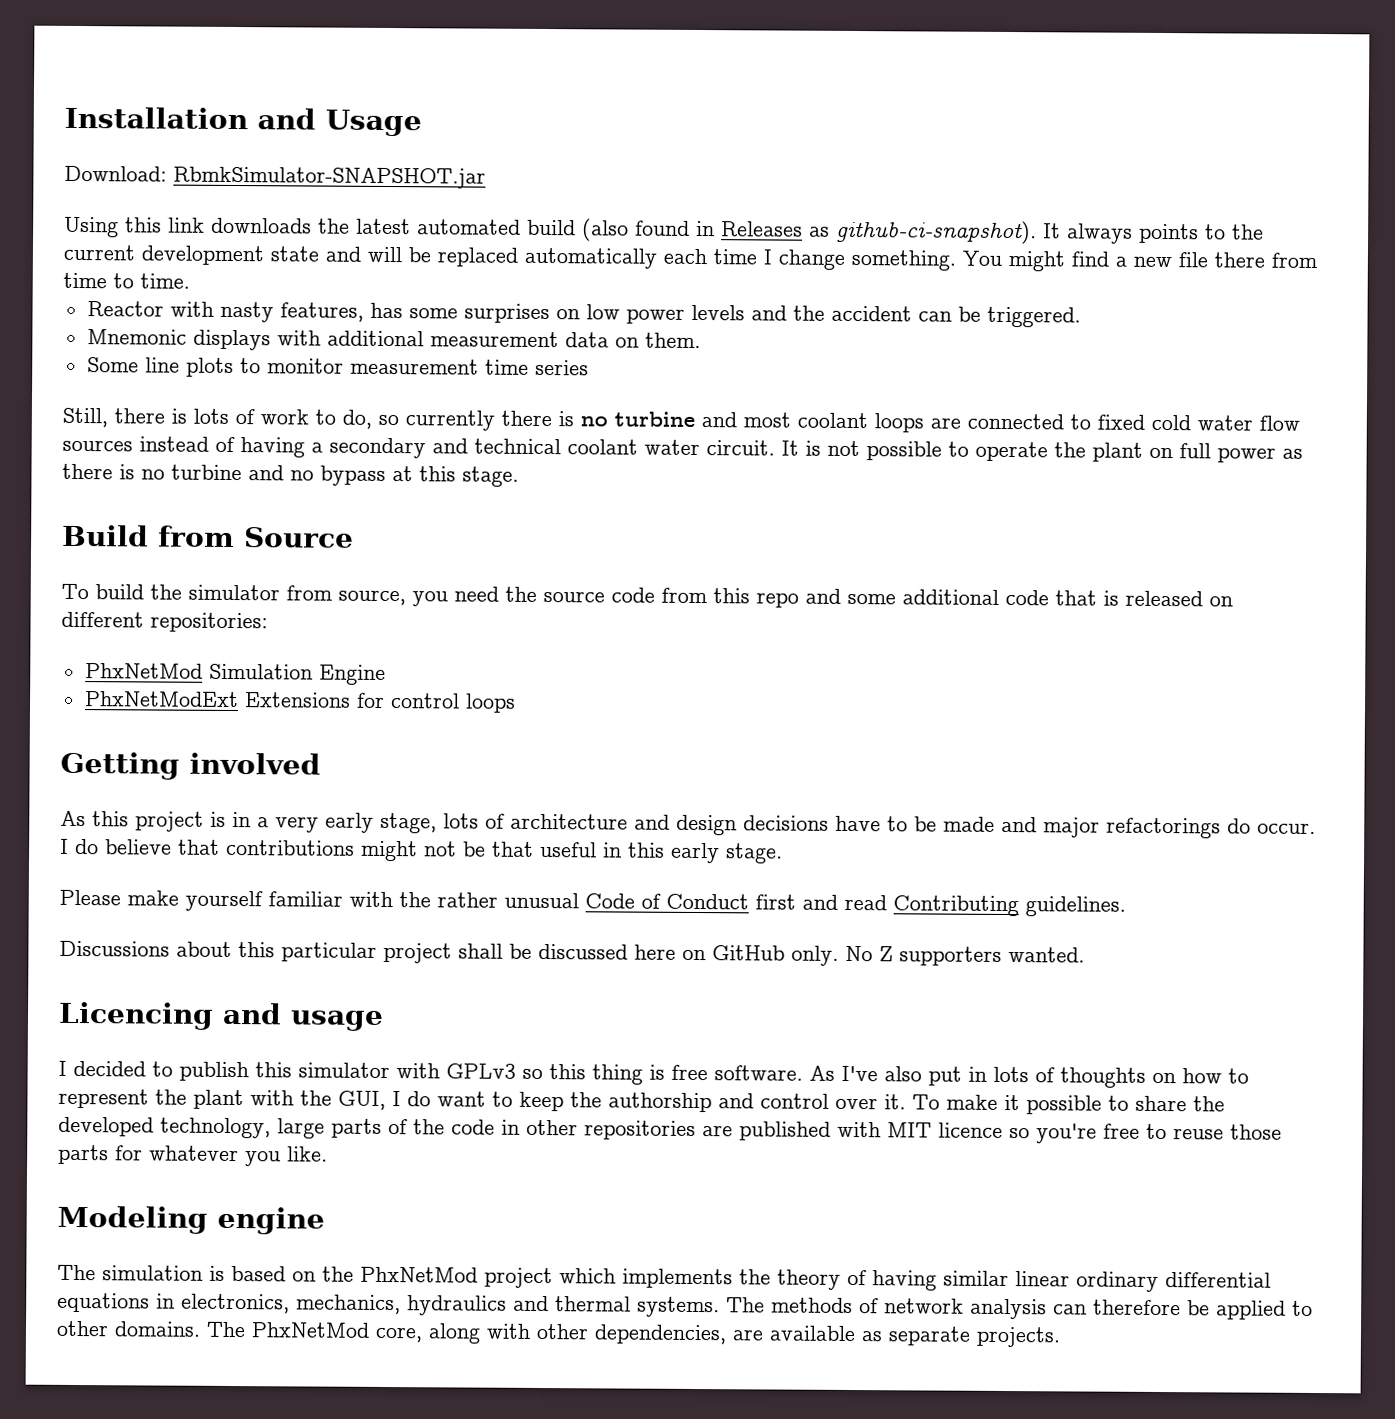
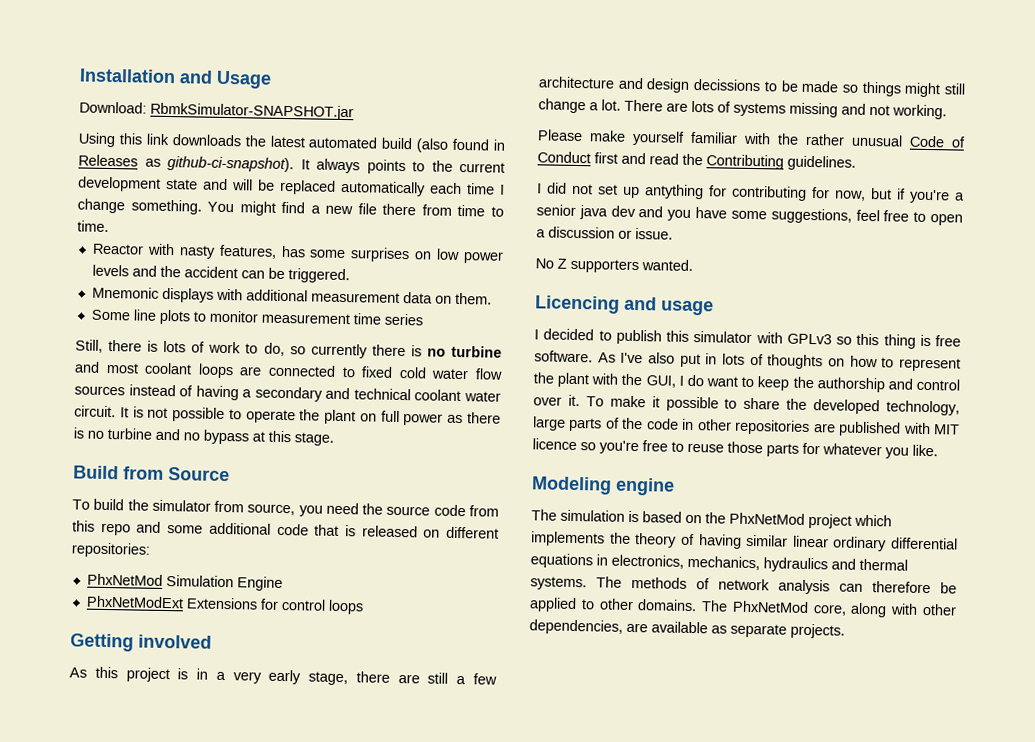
- As this project is in a very early stage, lots of architecture and design decisions have to be made and major refactorings do occur. I do believe that contributions might not be that useful in this early stage.
+ As this project is in a very early stage, there are still a few architecture and design decissions to be made so things might still change a lot. There are lots of systems missing and not working.
- Please make yourself familiar with the rather unusual Code of Conduct first and read Contributing guidelines.
+ Please make yourself familiar with the rather unusual Code of Conduct first and read the Contributing guidelines.
- Discussions about this particular project shall be discussed here on GitHub only. No Z supporters wanted.
+ I did not set up antything for contributing for now, but if you're a senior java dev and you have some suggestions, feel free to open a discussion or issue.
+ No Z supporters wanted.

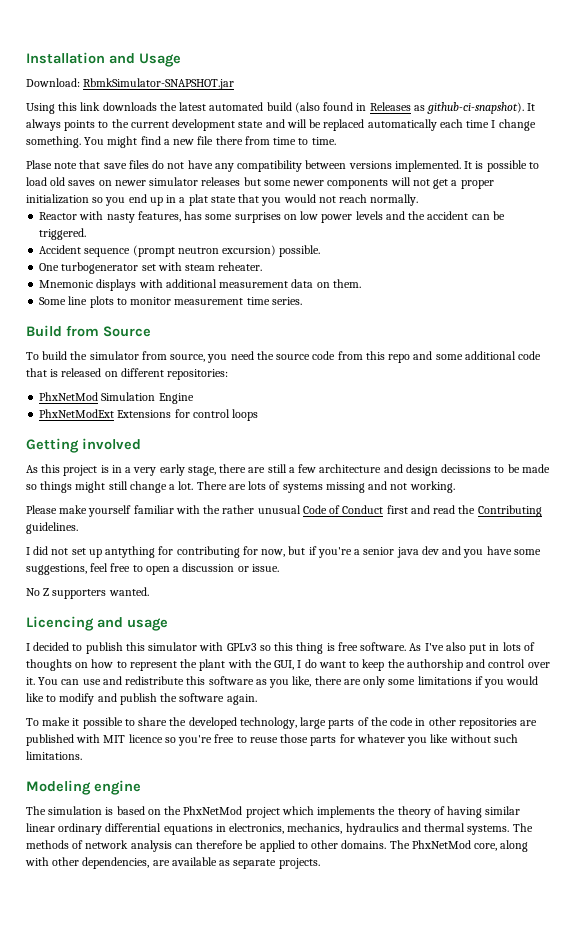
+ Plase note that save files do not have any compatibility between versions implemented. It is possible to load old saves on newer simulator releases but some newer components will not get a proper initialization so you end up in a plat state that you would not reach normally.
+ Accident sequence (prompt neutron excursion) possible.
+ One turbogenerator set with steam reheater.
- Some line plots to monitor measurement time series
- Still, there is lots of work to do, so currently there is no turbine and most coolant loops are connected to fixed cold water flow sources instead of having a secondary and technical coolant water circuit. It is not possible to operate the plant on full power as there is no turbine and no bypass at this stage.
+ Some line plots to monitor measurement time series.
- As I've also put in lots of thoughts on how to represent the plant with the GUI, I do want to keep the authorship and control over it. To make it possible to share the developed technology, large parts of the code in other repositories are published with MIT licence so you're free to reuse those parts for whatever you like.
+ As I've also put in lots of thoughts on how to represent the plant with the GUI, I do want to keep the authorship and control over it. You can use and redistribute this software as you like, there are only some limitations if you would like to modify and publish the software again.
+ To make it possible to share the developed technology, large parts of the code in other repositories are published with MIT licence so you're free to reuse those parts for whatever you like without such limitations.

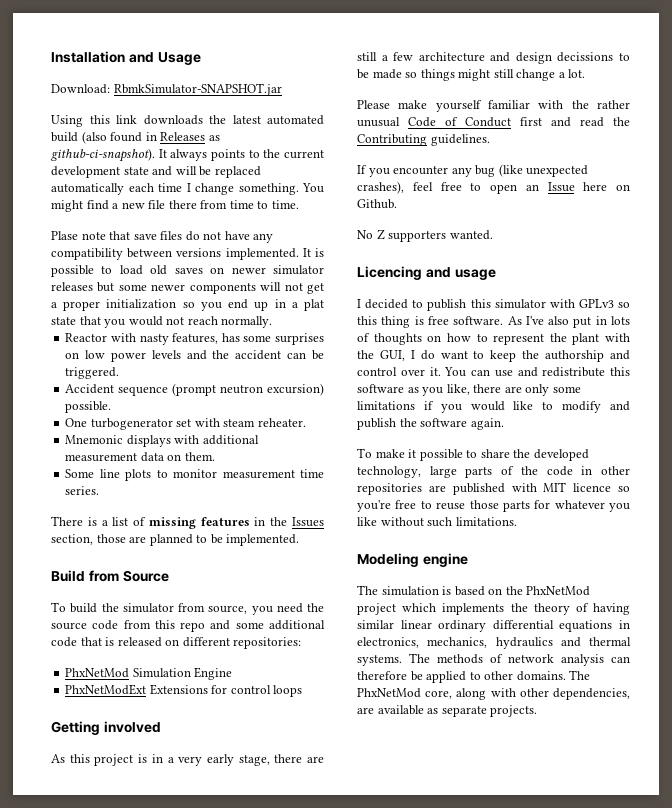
+ There is a list of missing features in the Issues section, those are planned to be implemented.
- There are lots of systems missing and not working.
- I did not set up antything for contributing for now, but if you're a senior java dev and you have some suggestions, feel free to open a discussion or issue.
+ If you encounter any bug (like unexpected crashes), feel free to open an Issue here on Github.

